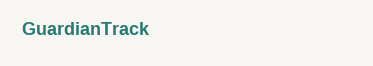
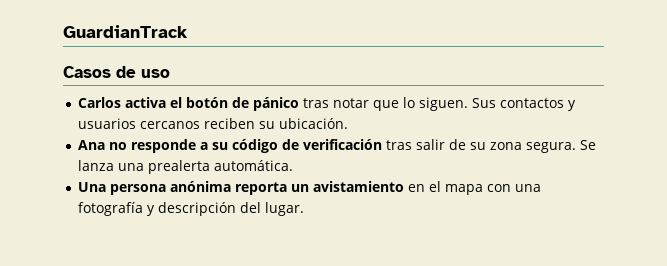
+ Casos de uso
+ Carlos activa el botón de pánico tras notar que lo siguen. Sus contactos y usuarios cercanos reciben su ubicación.
+ Ana no responde a su código de verificación tras salir de su zona segura. Se lanza una prealerta automática.
+ Una persona anónima reporta un avistamiento en el mapa con una fotografía y descripción del lugar.

